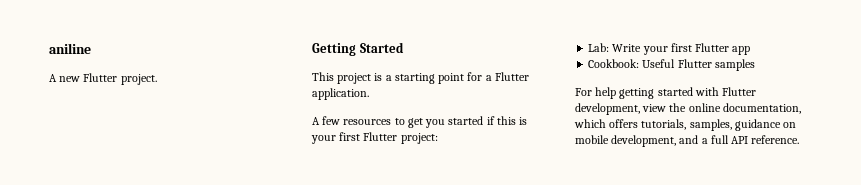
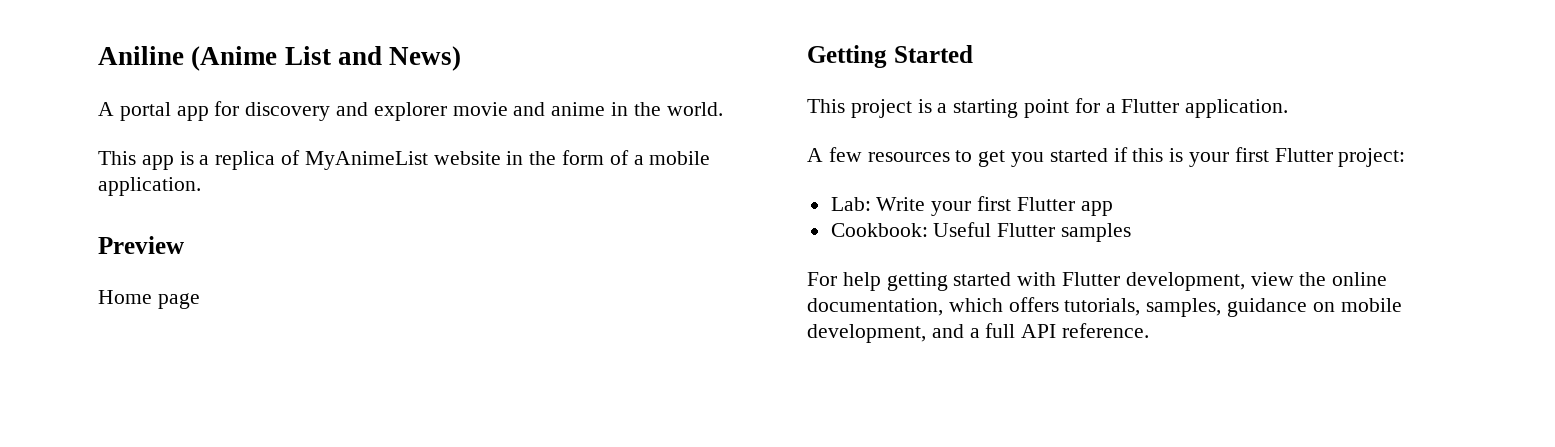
- aniline
- A new Flutter project.
+ Aniline (Anime List and News)
+ A portal app for discovery and explorer movie and anime in the world.
+ This app is a replica of MyAnimeList website in the form of a mobile application.
+ Preview
+ Home page

